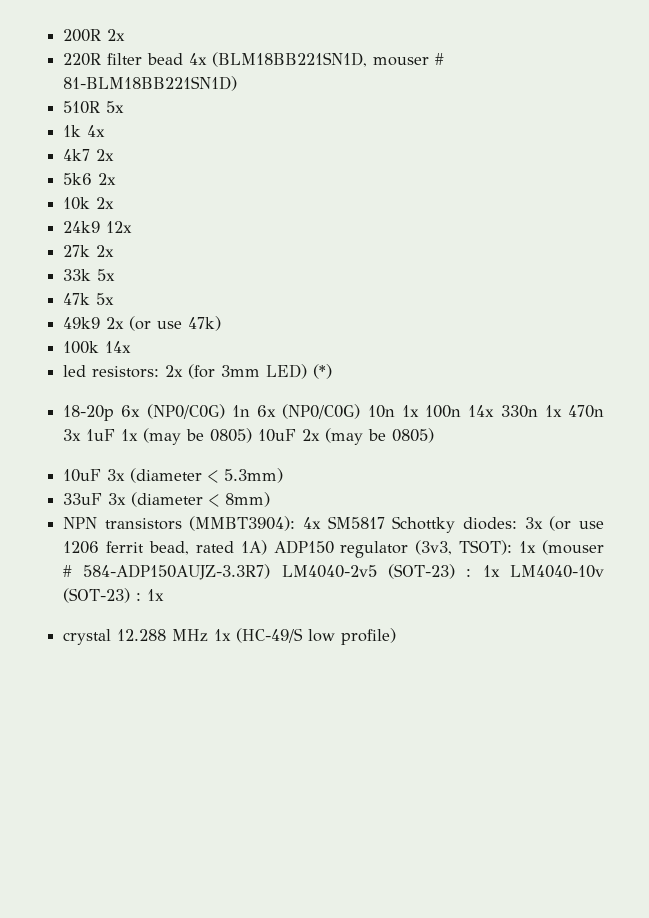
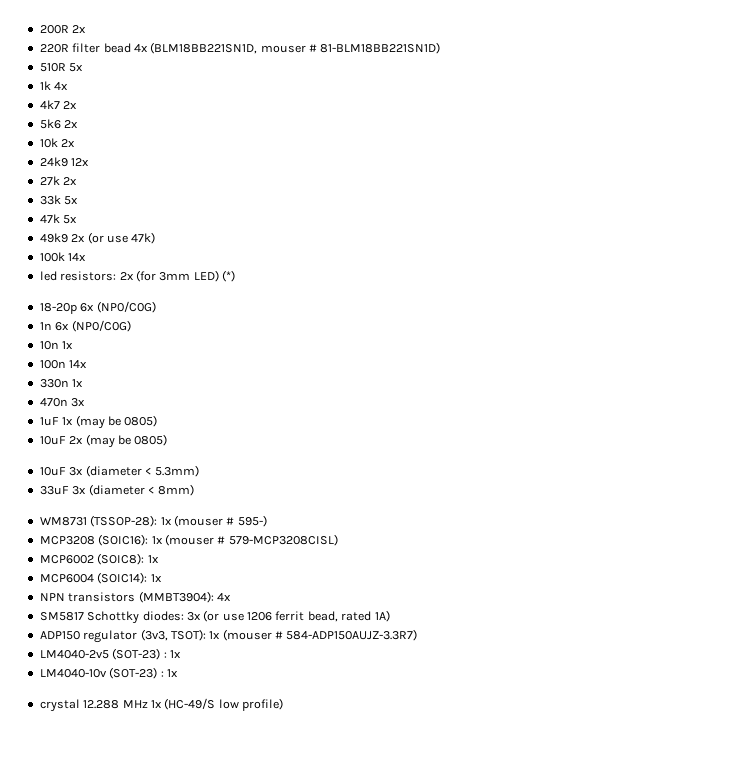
- 18-20p 6x (NP0/C0G) 1n 6x (NP0/C0G) 10n 1x 100n 14x 330n 1x 470n 3x 1uF 1x (may be 0805) 10uF 2x (may be 0805)
+ 18-20p 6x (NP0/C0G)
+ 1n 6x (NP0/C0G)
+ 10n 1x
+ 100n 14x
+ 330n 1x
+ 470n 3x
+ 1uF 1x (may be 0805)
+ 10uF 2x (may be 0805)
+ WM8731 (TSSOP-28): 1x (mouser # 595-)
+ MCP3208 (SOIC16): 1x (mouser # 579-MCP3208CISL)
+ MCP6002 (SOIC8): 1x
+ MCP6004 (SOIC14): 1x
- NPN transistors (MMBT3904): 4x SM5817 Schottky diodes: 3x (or use 1206 ferrit bead, rated 1A) ADP150 regulator (3v3, TSOT): 1x (mouser # 584-ADP150AUJZ-3.3R7) LM4040-2v5 (SOT-23) : 1x LM4040-10v (SOT-23) : 1x
+ NPN transistors (MMBT3904): 4x
+ SM5817 Schottky diodes: 3x (or use 1206 ferrit bead, rated 1A)
+ ADP150 regulator (3v3, TSOT): 1x (mouser # 584-ADP150AUJZ-3.3R7)
+ LM4040-2v5 (SOT-23) : 1x
+ LM4040-10v (SOT-23) : 1x

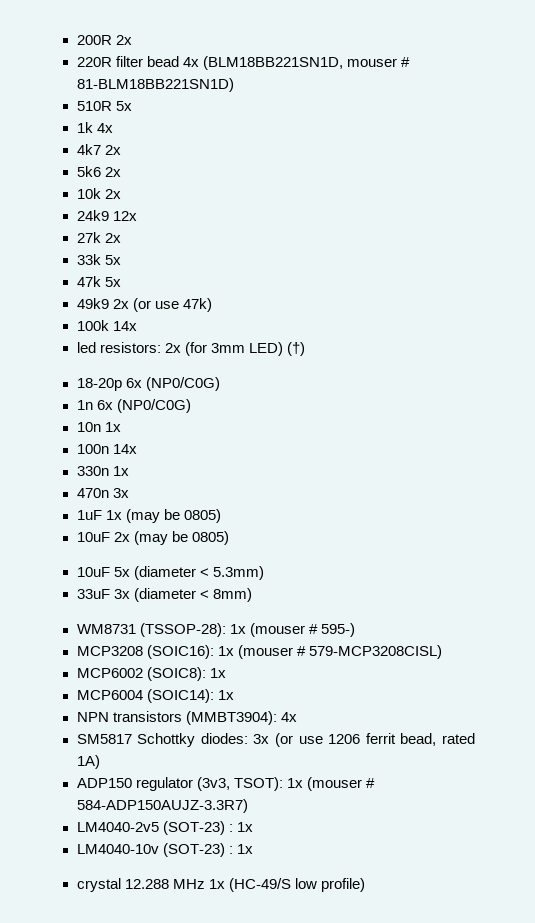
- led resistors: 2x (for 3mm LED) (*)
+ led resistors: 2x (for 3mm LED) (†)
- 10uF 3x (diameter < 5.3mm)
+ 10uF 5x (diameter < 5.3mm)

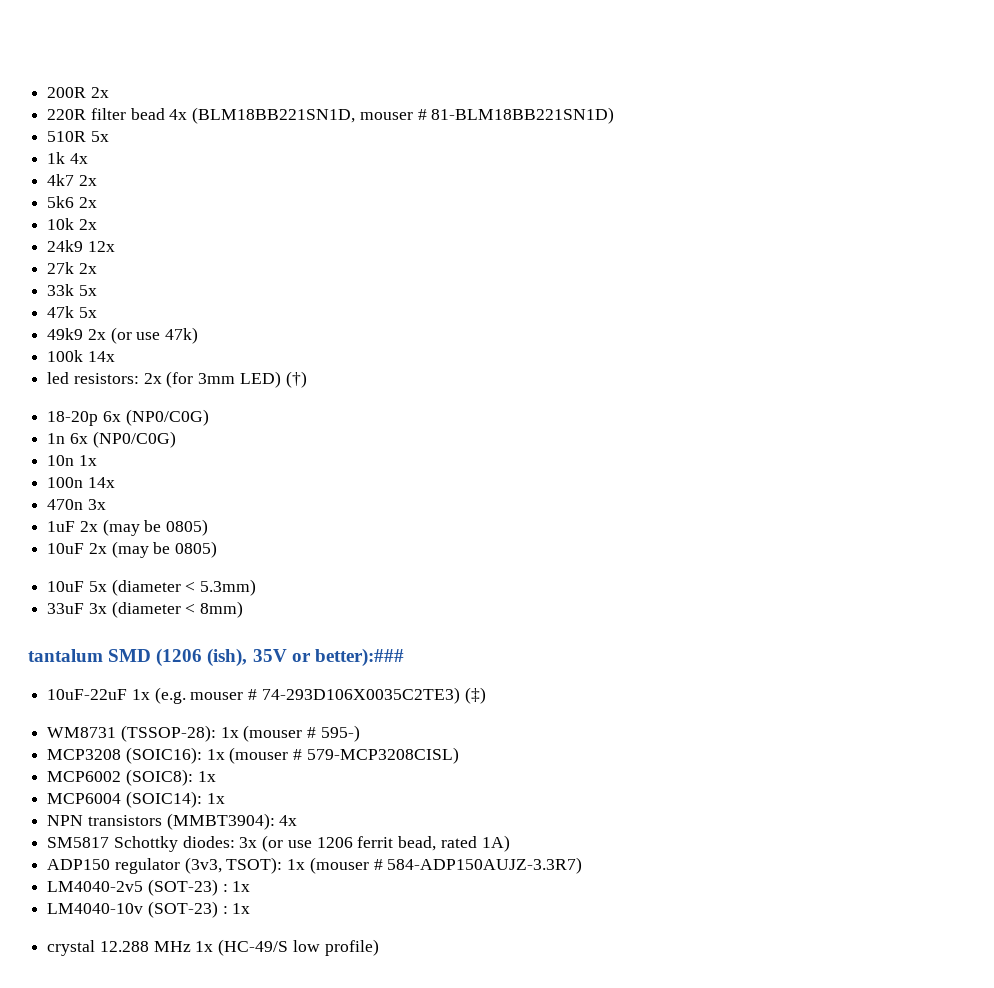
- 330n 1x
- 1uF 1x (may be 0805)
+ 1uF 2x (may be 0805)
+ tantalum SMD (1206 (ish), 35V or better):###
+ 10uF-22uF 1x (e.g. mouser # 74-293D106X0035C2TE3) (‡)

